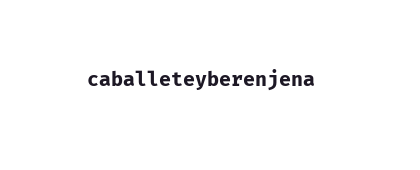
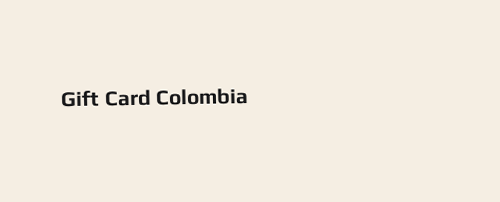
- caballeteyberenjena
+ Gift Card Colombia

